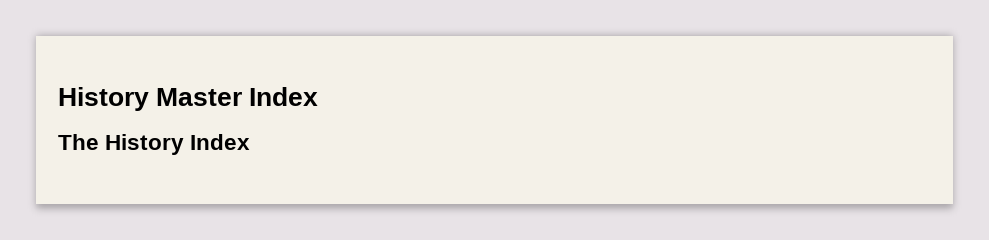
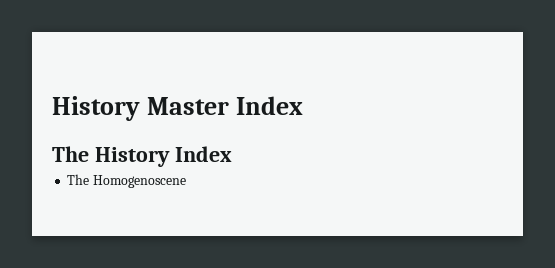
+ The Homogenoscene

